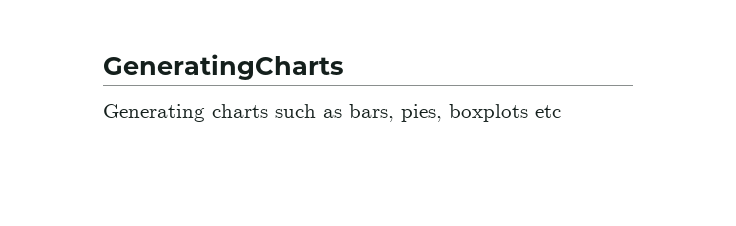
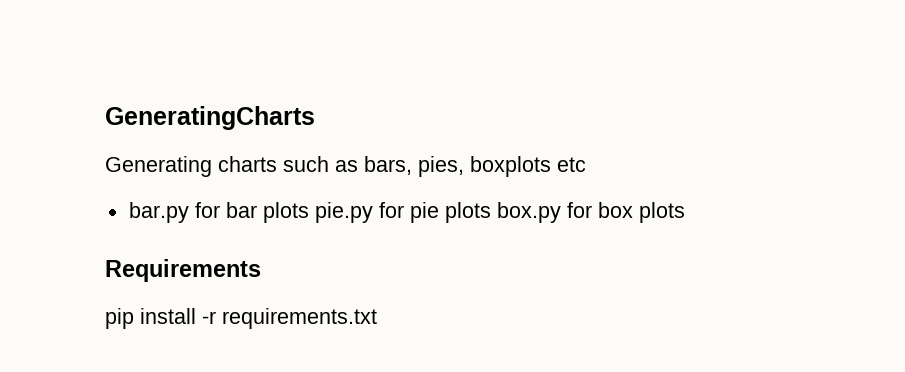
+ bar.py for bar plots pie.py for pie plots box.py for box plots
+ Requirements
+ pip install -r requirements.txt

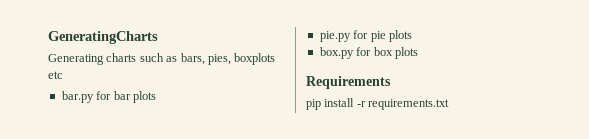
- bar.py for bar plots pie.py for pie plots box.py for box plots
+ bar.py for bar plots
+ pie.py for pie plots
+ box.py for box plots

